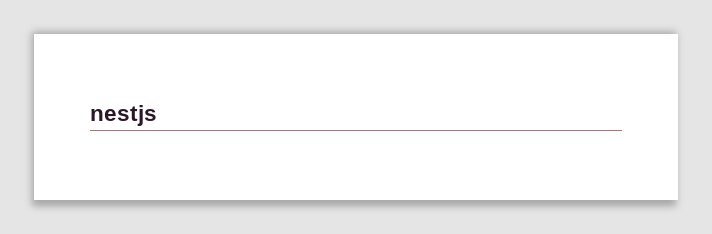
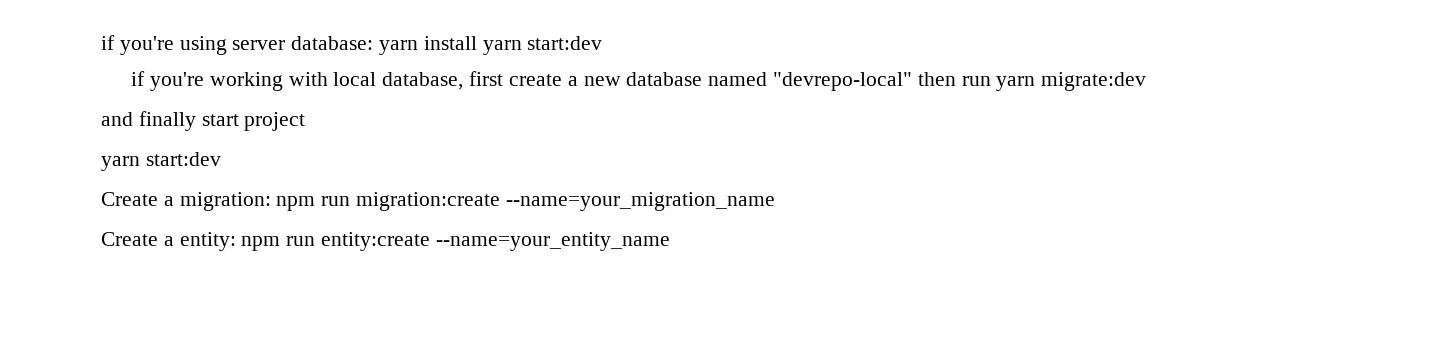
- nestjs
+ if you're using server database: yarn install yarn start:dev
+ if you're working with local database, first create a new database named "devrepo-local" then run yarn migrate:dev
+ and finally start project
+ yarn start:dev
+ Create a migration: npm run migration:create --name=your_migration_name
+ Create a entity: npm run entity:create --name=your_entity_name

